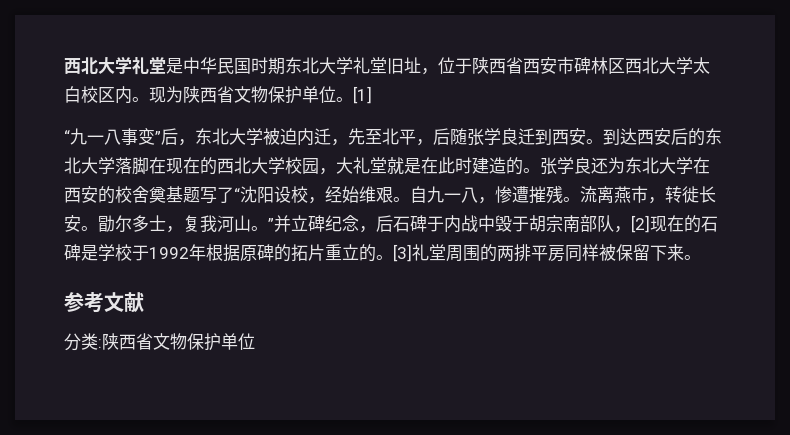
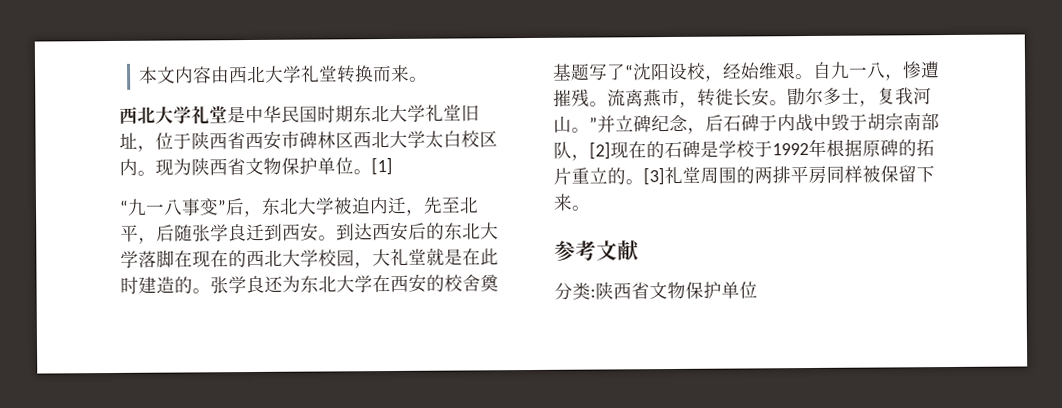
+ 本文内容由西北大学礼堂转换而来。

